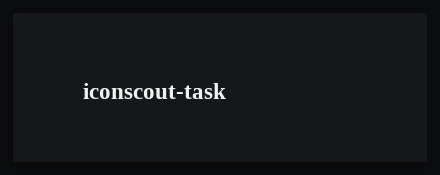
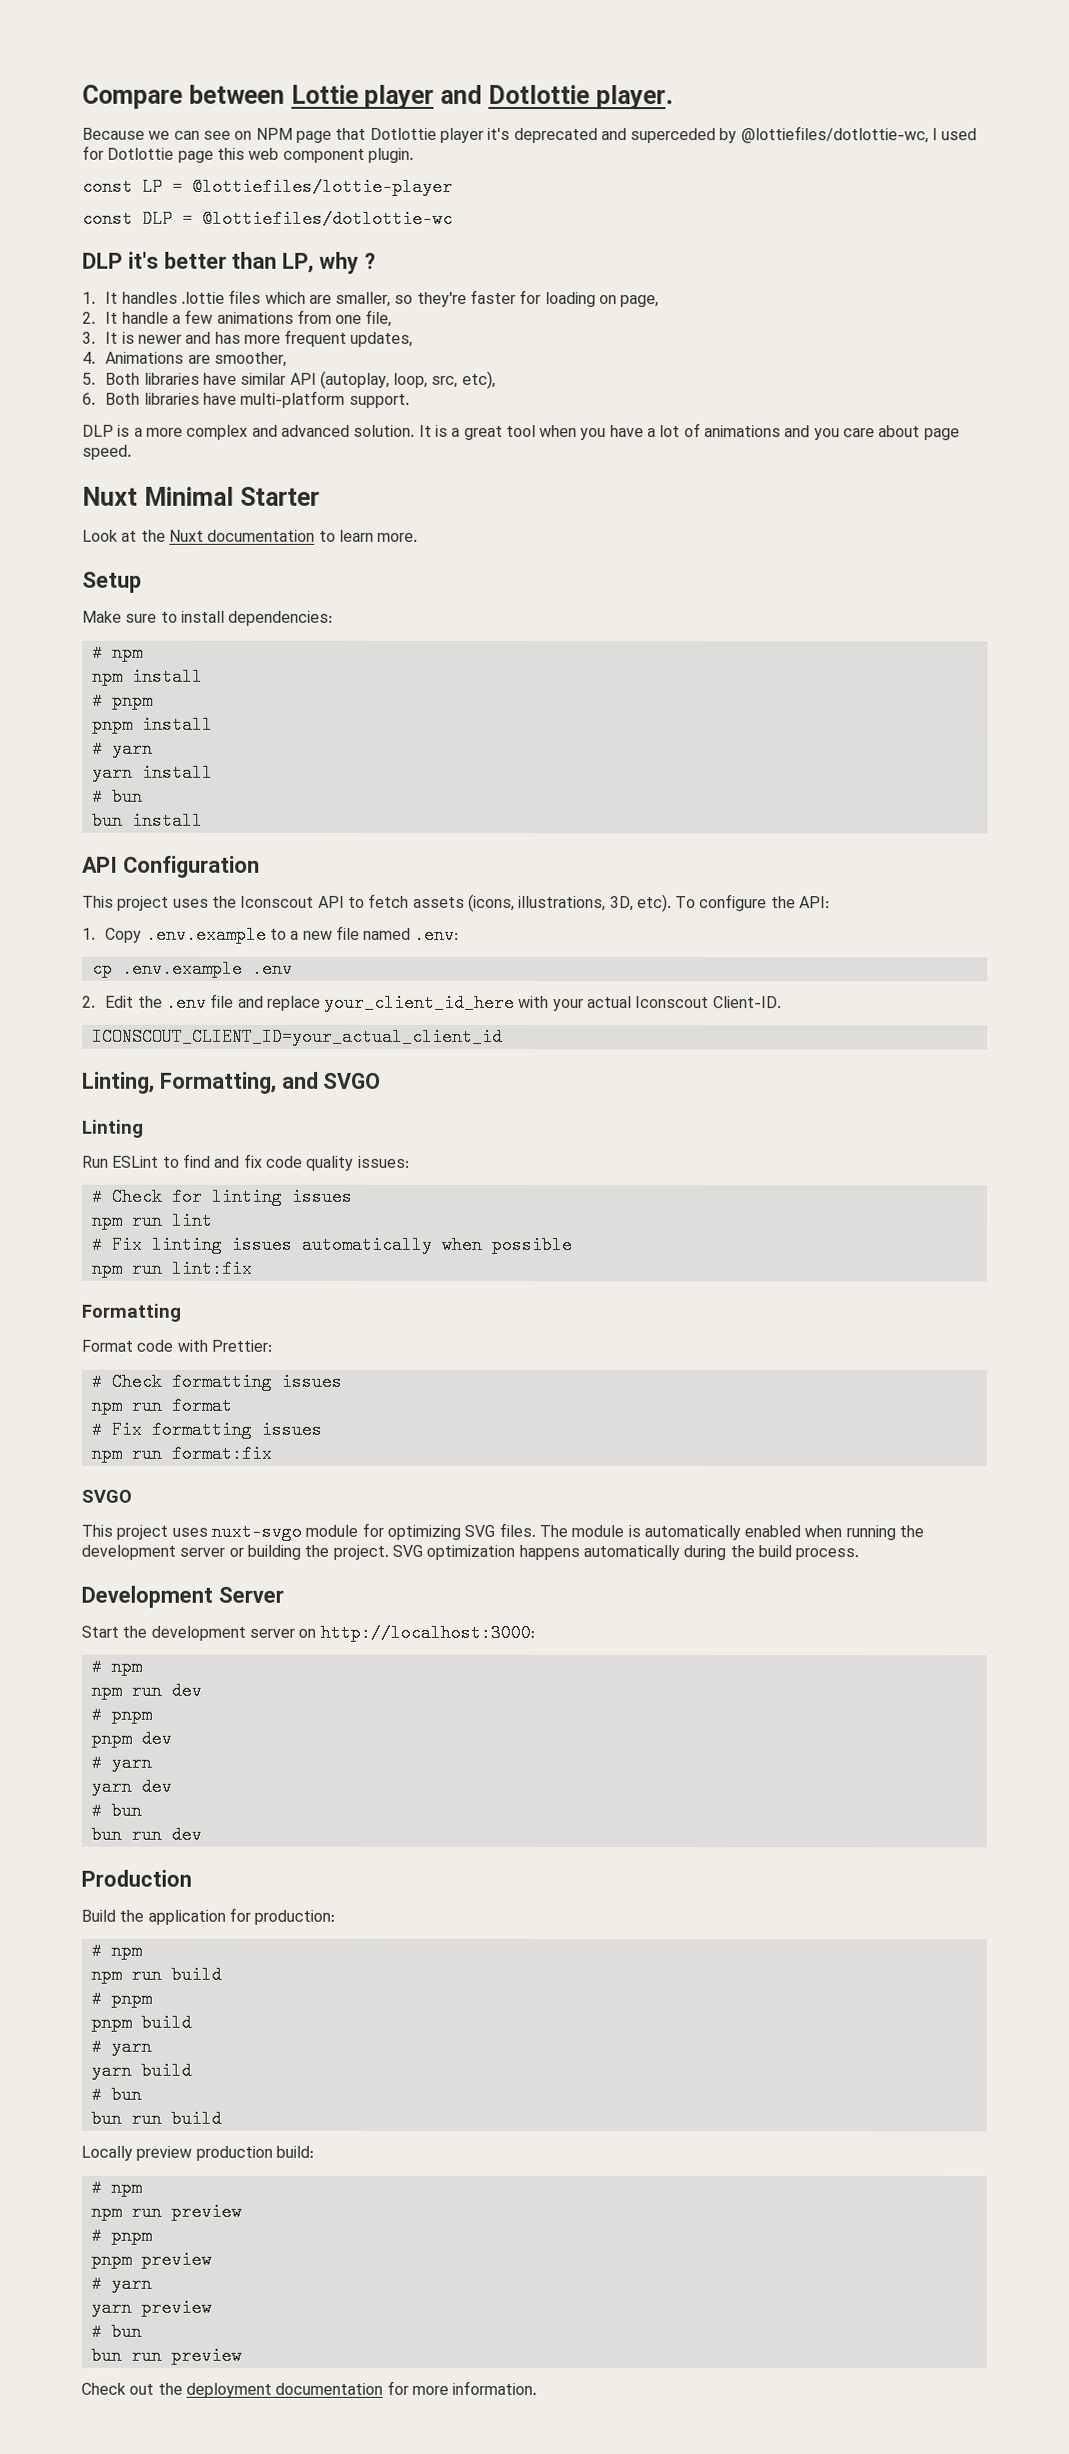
- iconscout-task
+ Compare between Lottie player and Dotlottie player.
+ Because we can see on NPM page that Dotlottie player it's deprecated and superceded by @lottiefiles/dotlottie-wc, I used for Dotlottie page this web component plugin.
+ const LP = @lottiefiles/lottie-player
+ const DLP = @lottiefiles/dotlottie-wc
+ DLP it's better than LP, why ?
+ 1. It handles .lottie files which are smaller, so they're faster for loading on page,
+ 2. It handle a few animations from one file,
+ 3. It is newer and has more frequent updates,
+ 4. Animations are smoother,
+ 5. Both libraries have similar API (autoplay, loop, src, etc),
+ 6. Both libraries have multi-platform support.
+ DLP is a more complex and advanced solution. It is a great tool when you have a lot of animations and you care about page speed.
+ Nuxt Minimal Starter
+ Look at the Nuxt documentation to learn more.
+ Setup
+ Make sure to install dependencies:
+ # npm
+ npm install
+ # pnpm
+ pnpm install
+ # yarn
+ yarn install
+ # bun
+ bun install
+ API Configuration
+ This project uses the Iconscout API to fetch assets (icons, illustrations, 3D, etc). To configure the API:
+ 1. Copy .env.example to a new file named .env:
+ cp .env.example .env
+ 2. Edit the .env file and replace your_client_id_here with your actual Iconscout Client-ID.
+ ICONSCOUT_CLIENT_ID=your_actual_client_id
+ Linting, Formatting, and SVGO
+ Linting
+ Run ESLint to find and fix code quality issues:
+ # Check for linting issues
+ npm run lint
+ # Fix linting issues automatically when possible
+ npm run lint:fix
+ Formatting
+ Format code with Prettier:
+ # Check formatting issues
+ npm run format
+ # Fix formatting issues
+ npm run format:fix
+ SVGO
+ This project uses nuxt-svgo module for optimizing SVG files. The module is automatically enabled when running the development server or building the project. SVG optimization happens automatically during the build process.
+ Development Server
+ Start the development server on http://localhost:3000:
+ # npm
+ npm run dev
+ # pnpm
+ pnpm dev
+ # yarn
+ yarn dev
+ # bun
+ bun run dev
+ Production
+ Build the application for production:
+ # npm
+ npm run build
+ # pnpm
+ pnpm build
+ # yarn
+ yarn build
+ # bun
+ bun run build
+ Locally preview production build:
+ # npm
+ npm run preview
+ # pnpm
+ pnpm preview
+ # yarn
+ yarn preview
+ # bun
+ bun run preview
+ Check out the deployment documentation for more information.

